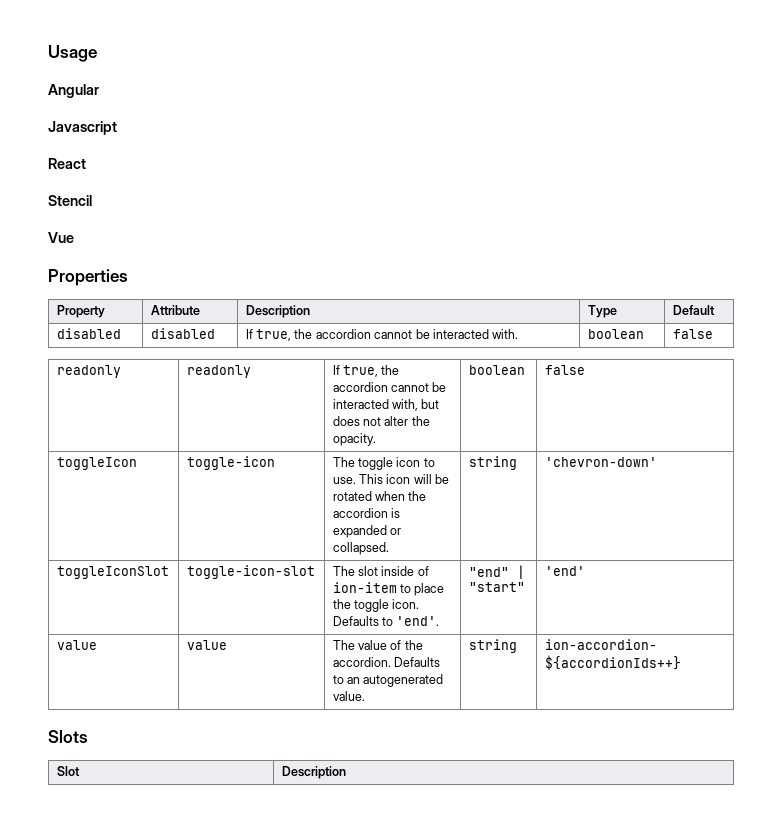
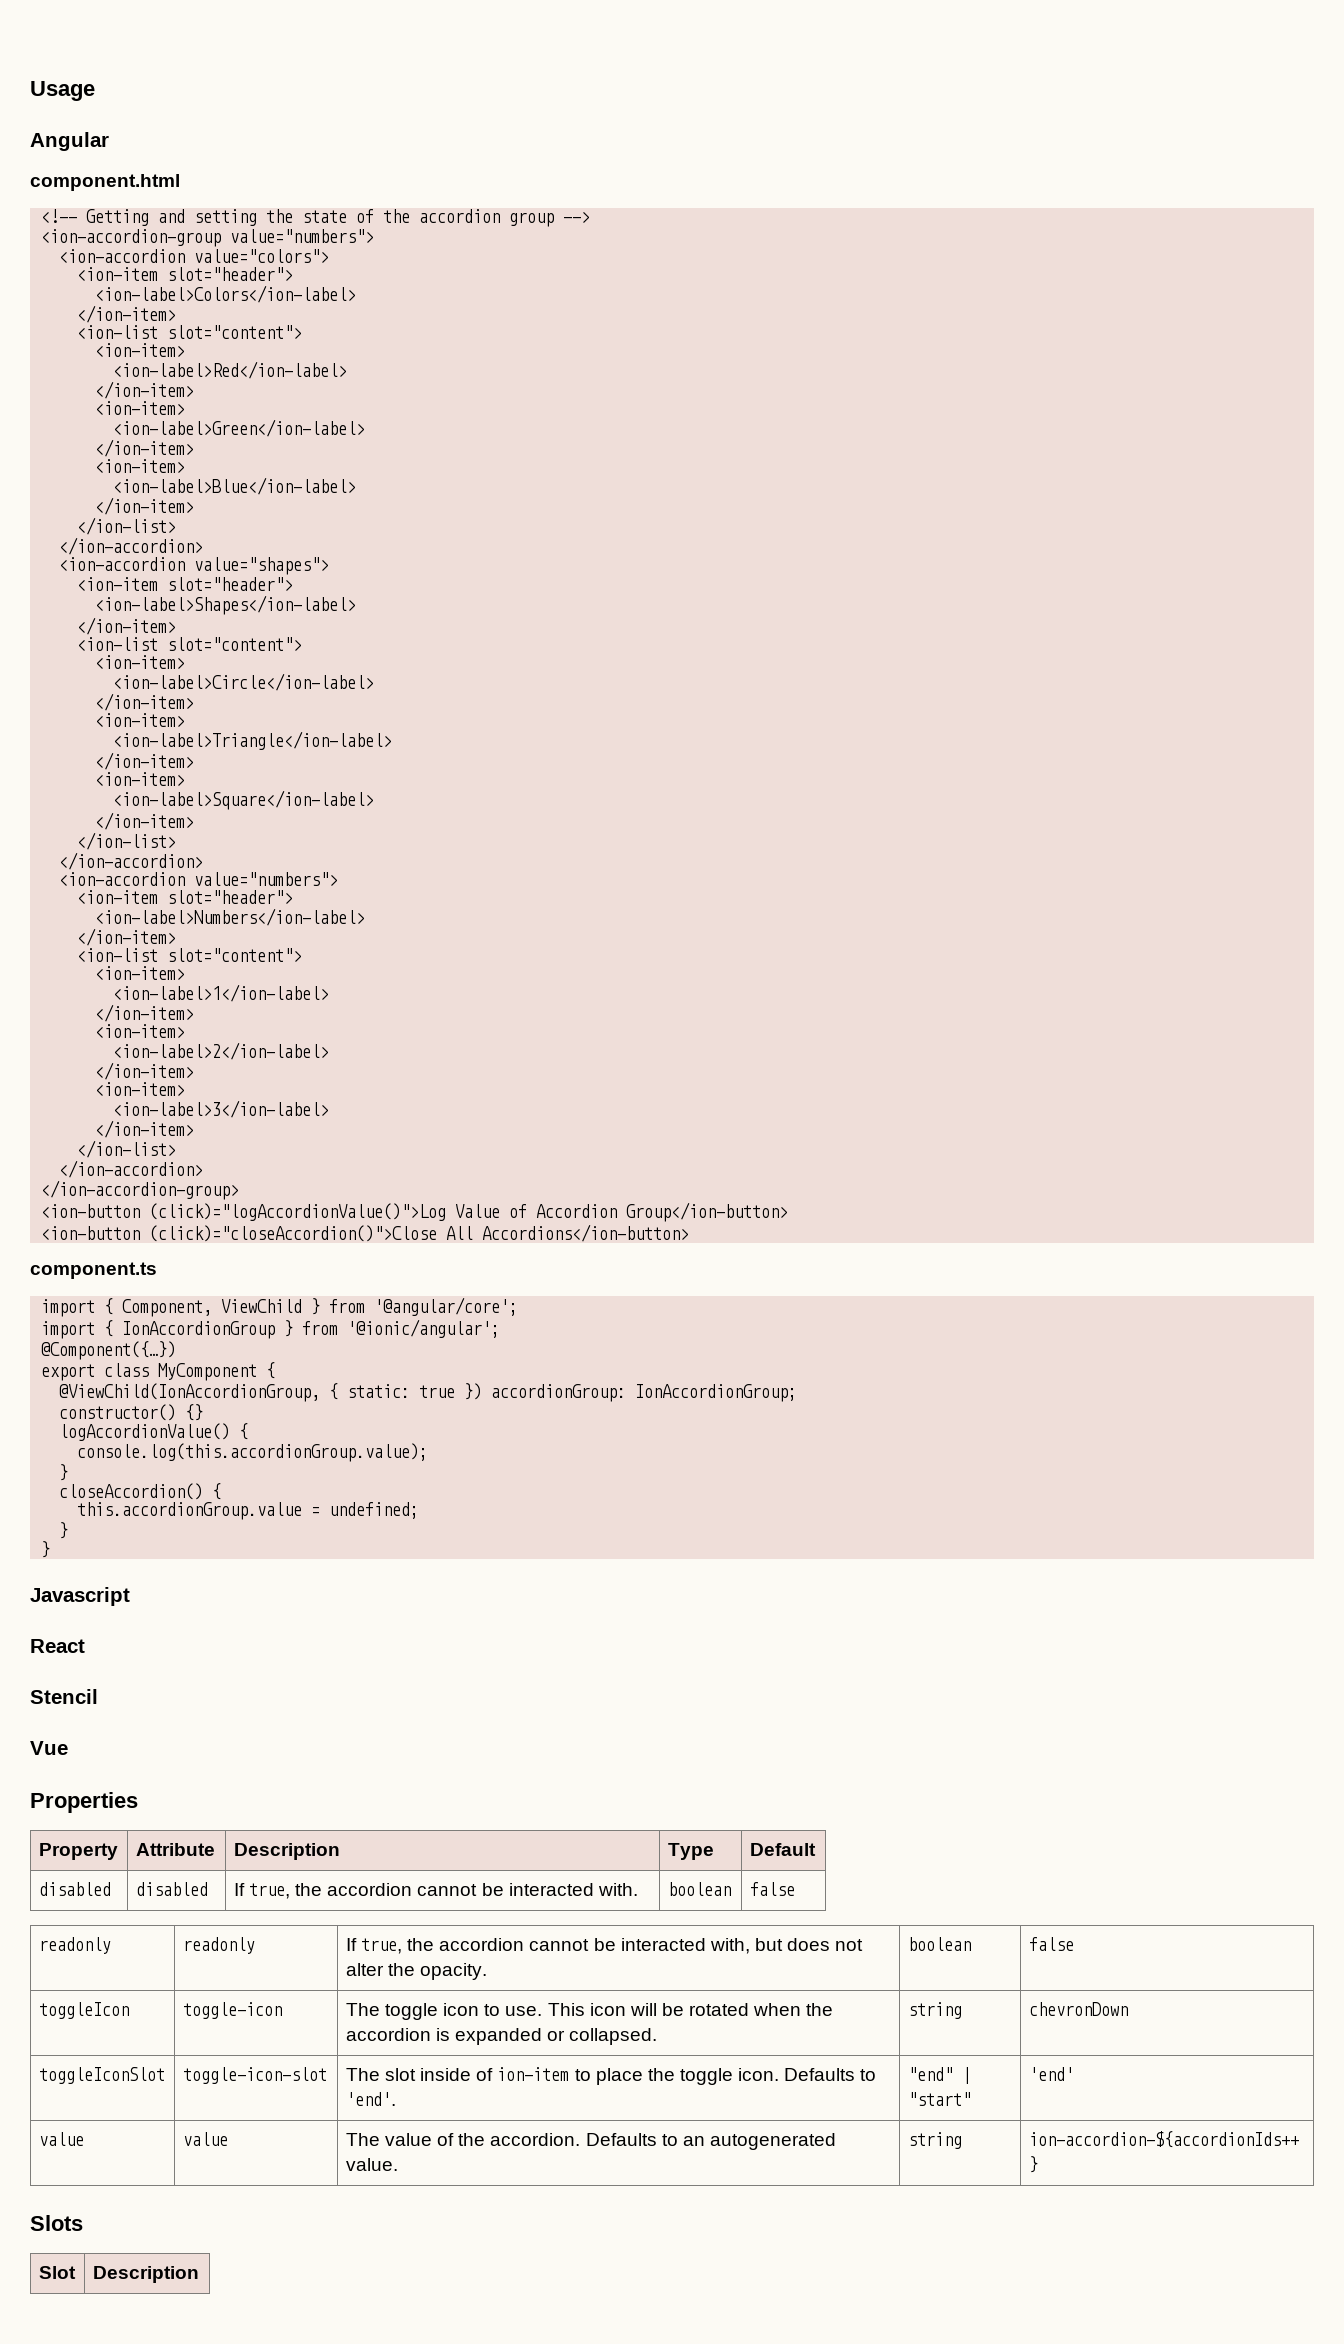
+ component.html
+ <!-- Getting and setting the state of the accordion group -->
+ <ion-accordion-group value="numbers">
+ <ion-accordion value="colors">
+ <ion-item slot="header">
+ <ion-label>Colors</ion-label>
+ </ion-item>
+ <ion-list slot="content">
+ <ion-item>
+ <ion-label>Red</ion-label>
+ </ion-item>
+ <ion-item>
+ <ion-label>Green</ion-label>
+ </ion-item>
+ <ion-item>
+ <ion-label>Blue</ion-label>
+ </ion-item>
+ </ion-list>
+ </ion-accordion>
+ <ion-accordion value="shapes">
+ <ion-item slot="header">
+ <ion-label>Shapes</ion-label>
+ </ion-item>
+ <ion-list slot="content">
+ <ion-item>
+ <ion-label>Circle</ion-label>
+ </ion-item>
+ <ion-item>
+ <ion-label>Triangle</ion-label>
+ </ion-item>
+ <ion-item>
+ <ion-label>Square</ion-label>
+ </ion-item>
+ </ion-list>
+ </ion-accordion>
+ <ion-accordion value="numbers">
+ <ion-item slot="header">
+ <ion-label>Numbers</ion-label>
+ </ion-item>
+ <ion-list slot="content">
+ <ion-item>
+ <ion-label>1</ion-label>
+ </ion-item>
+ <ion-item>
+ <ion-label>2</ion-label>
+ </ion-item>
+ <ion-item>
+ <ion-label>3</ion-label>
+ </ion-item>
+ </ion-list>
+ </ion-accordion>
+ </ion-accordion-group>
+ <ion-button (click)="logAccordionValue()">Log Value of Accordion Group</ion-button>
+ <ion-button (click)="closeAccordion()">Close All Accordions</ion-button>
+ component.ts
+ import { Component, ViewChild } from '@angular/core';
+ import { IonAccordionGroup } from '@ionic/angular';
+ @Component({…})
+ export class MyComponent {
+ @ViewChild(IonAccordionGroup, { static: true }) accordionGroup: IonAccordionGroup;
+ constructor() {}
+ logAccordionValue() {
+ console.log(this.accordionGroup.value);
+ }
+ closeAccordion() {
+ this.accordionGroup.value = undefined;
+ }
+ }
- toggleIcon | toggle-icon | The toggle icon to use. This icon will be rotated when the accordion is expanded or collapsed. | string | 'chevron-down'
+ toggleIcon | toggle-icon | The toggle icon to use. This icon will be rotated when the accordion is expanded or collapsed. | string | chevronDown

